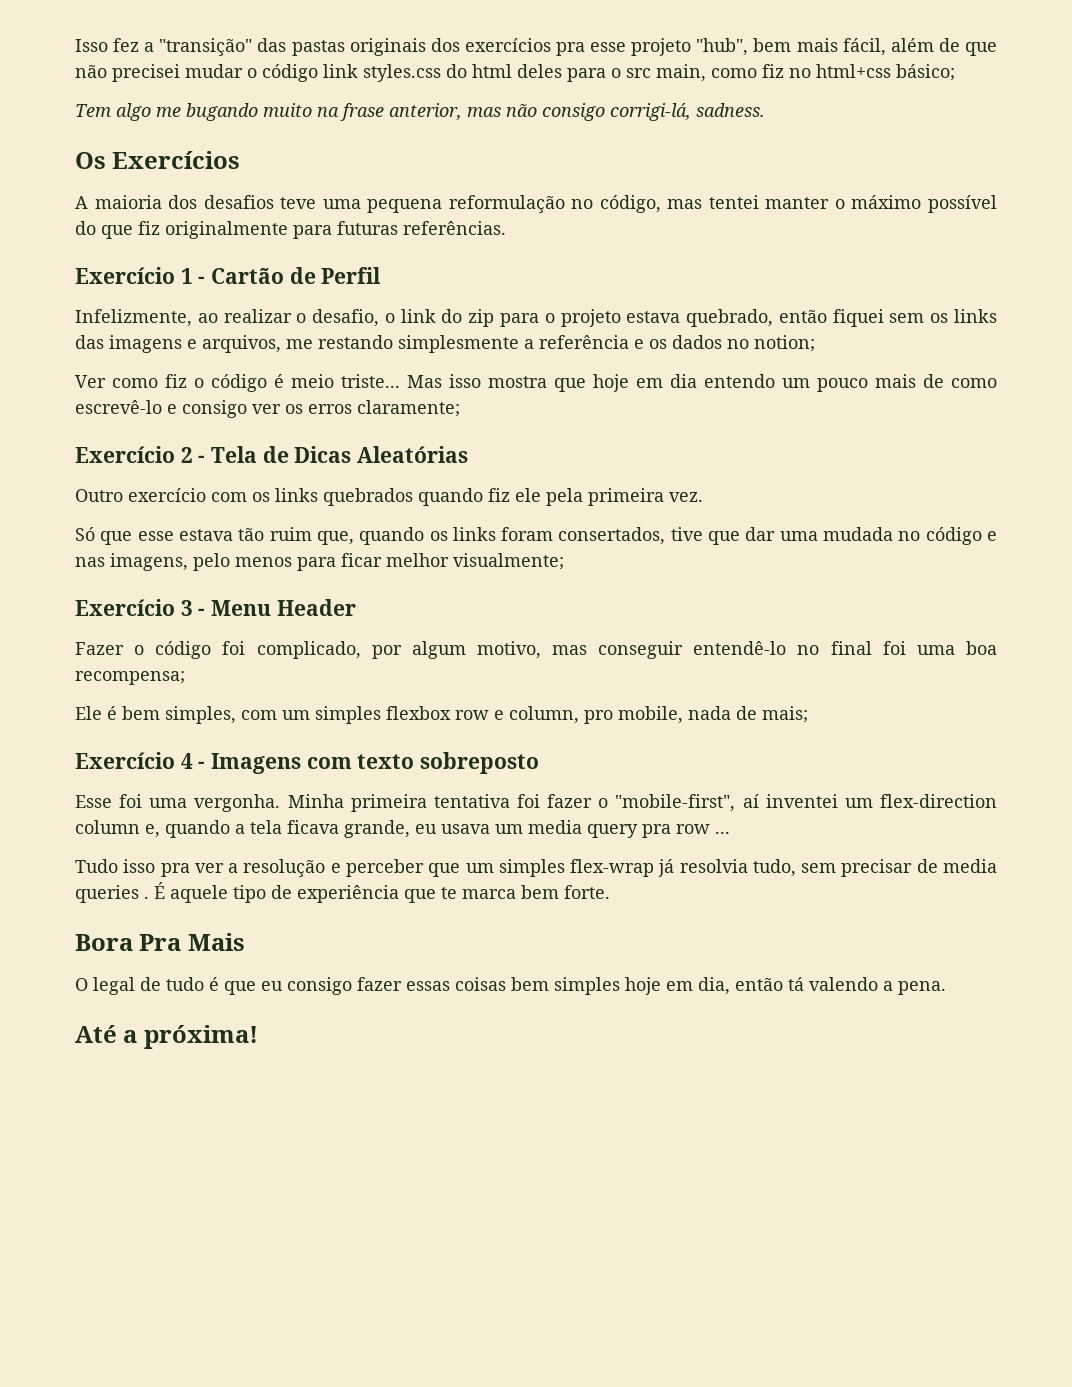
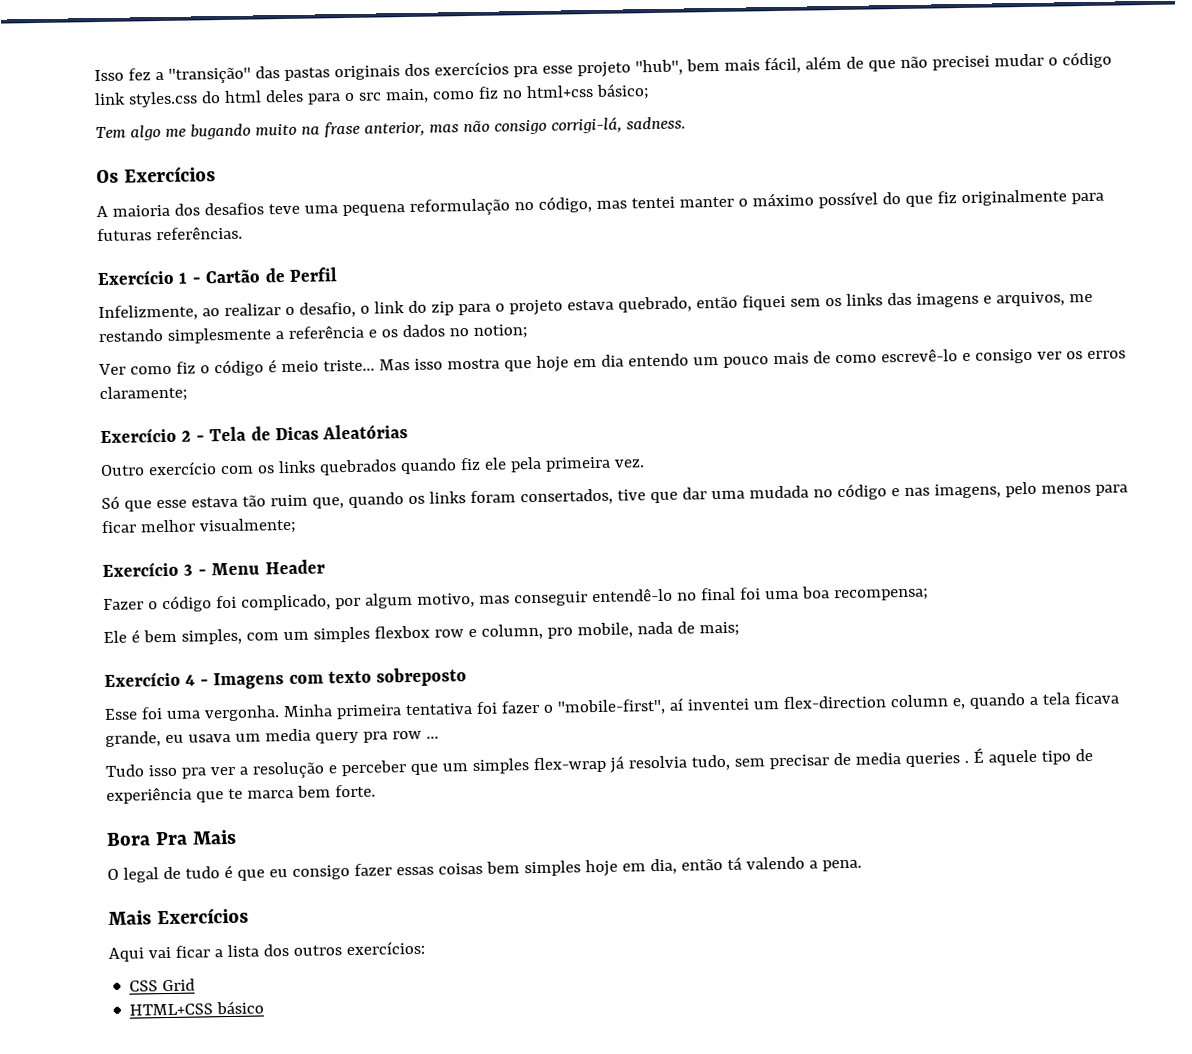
- Até a próxima!
+ Mais Exercícios
+ Aqui vai ficar a lista dos outros exercícios:
+ CSS Grid
+ HTML+CSS básico

